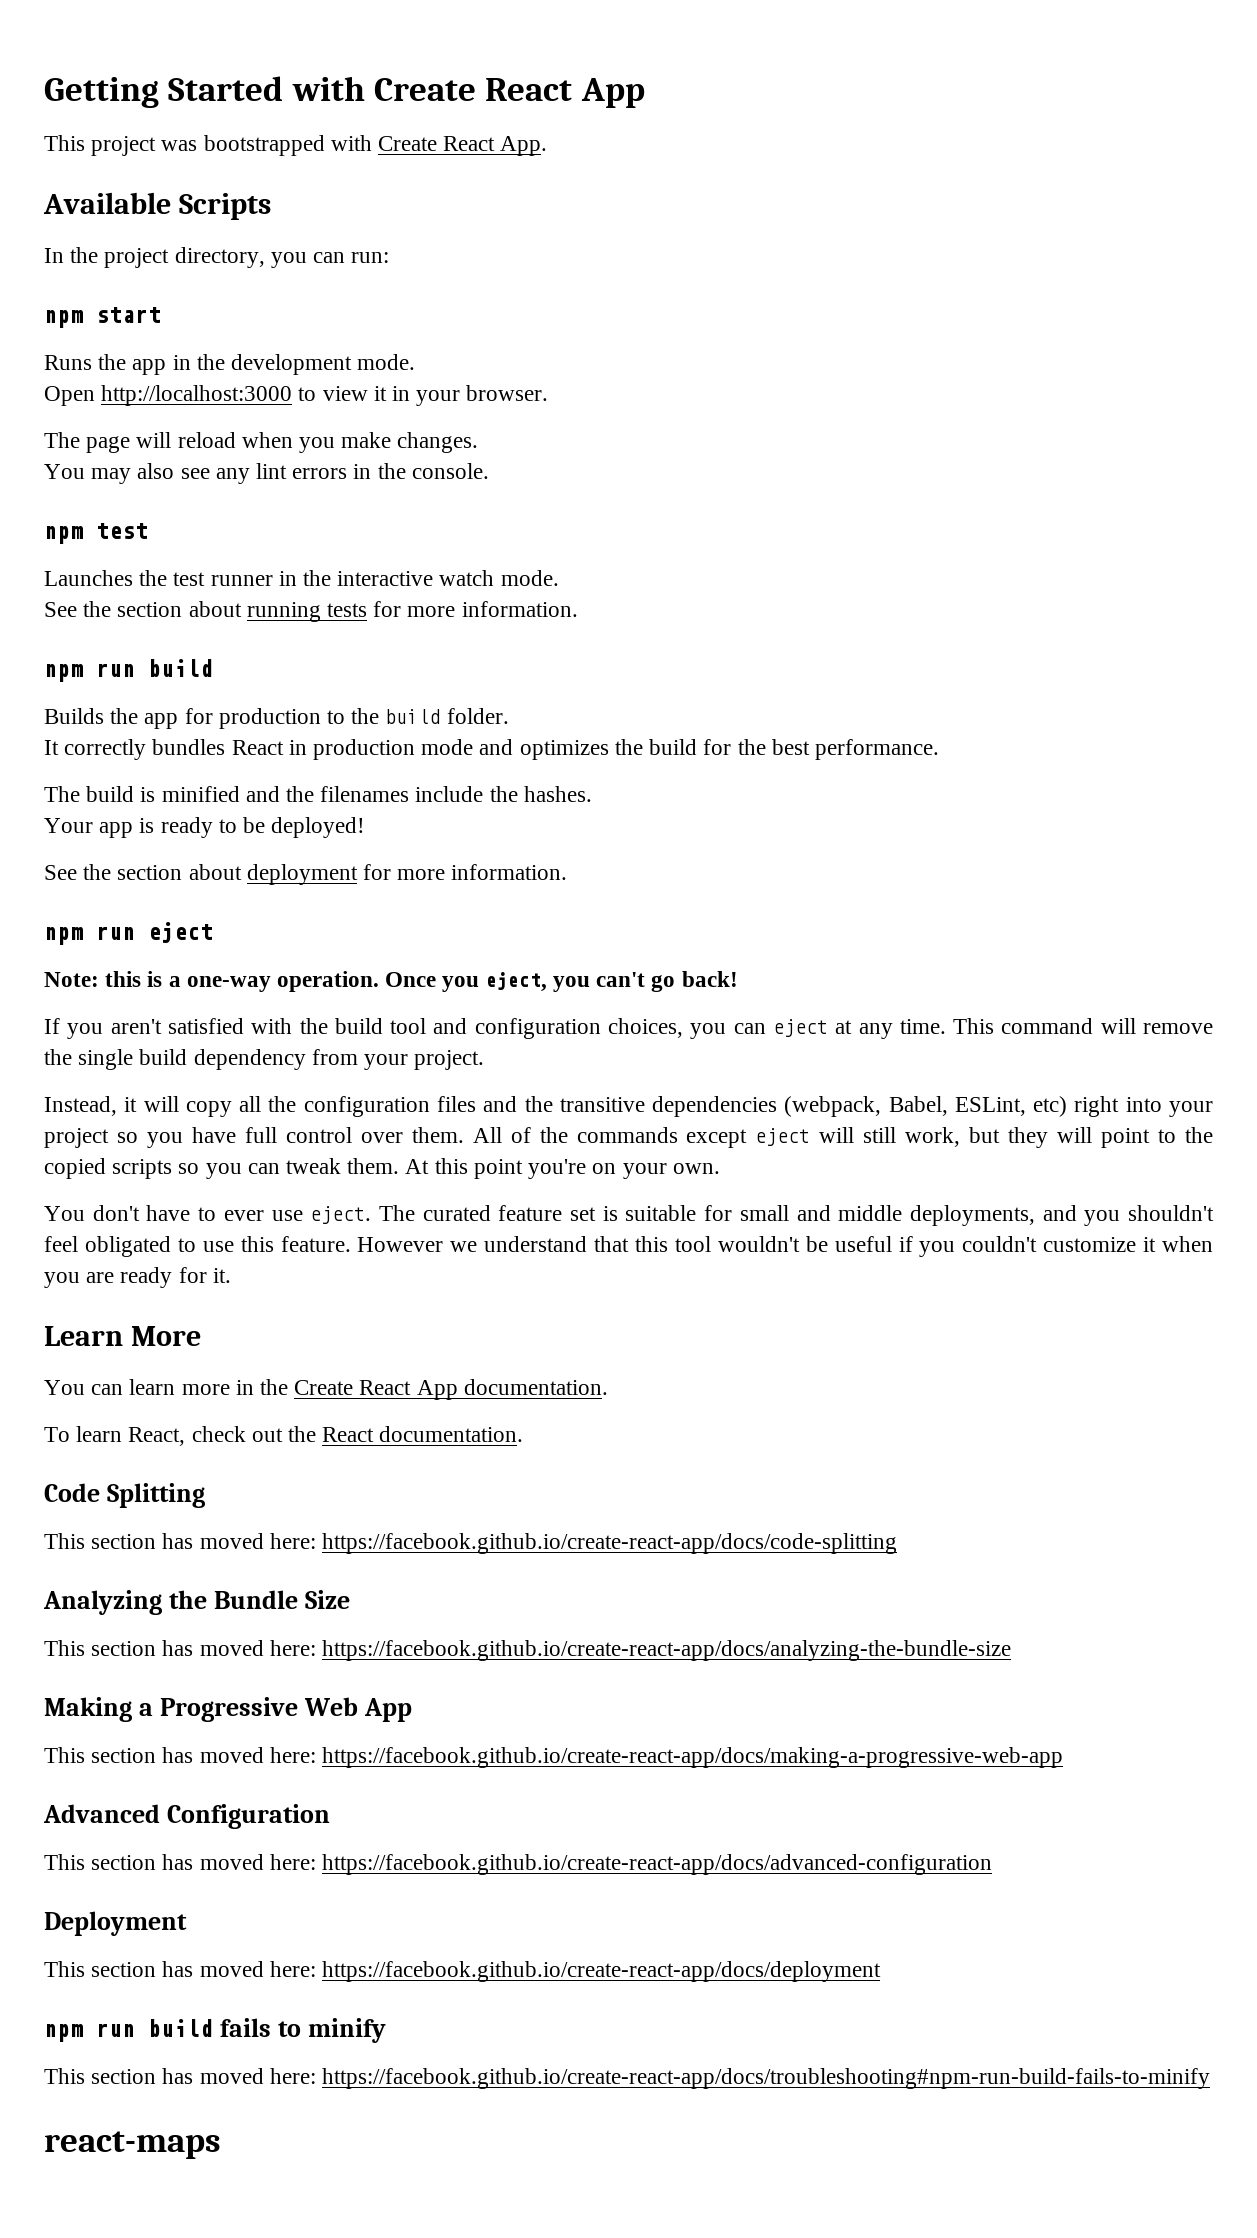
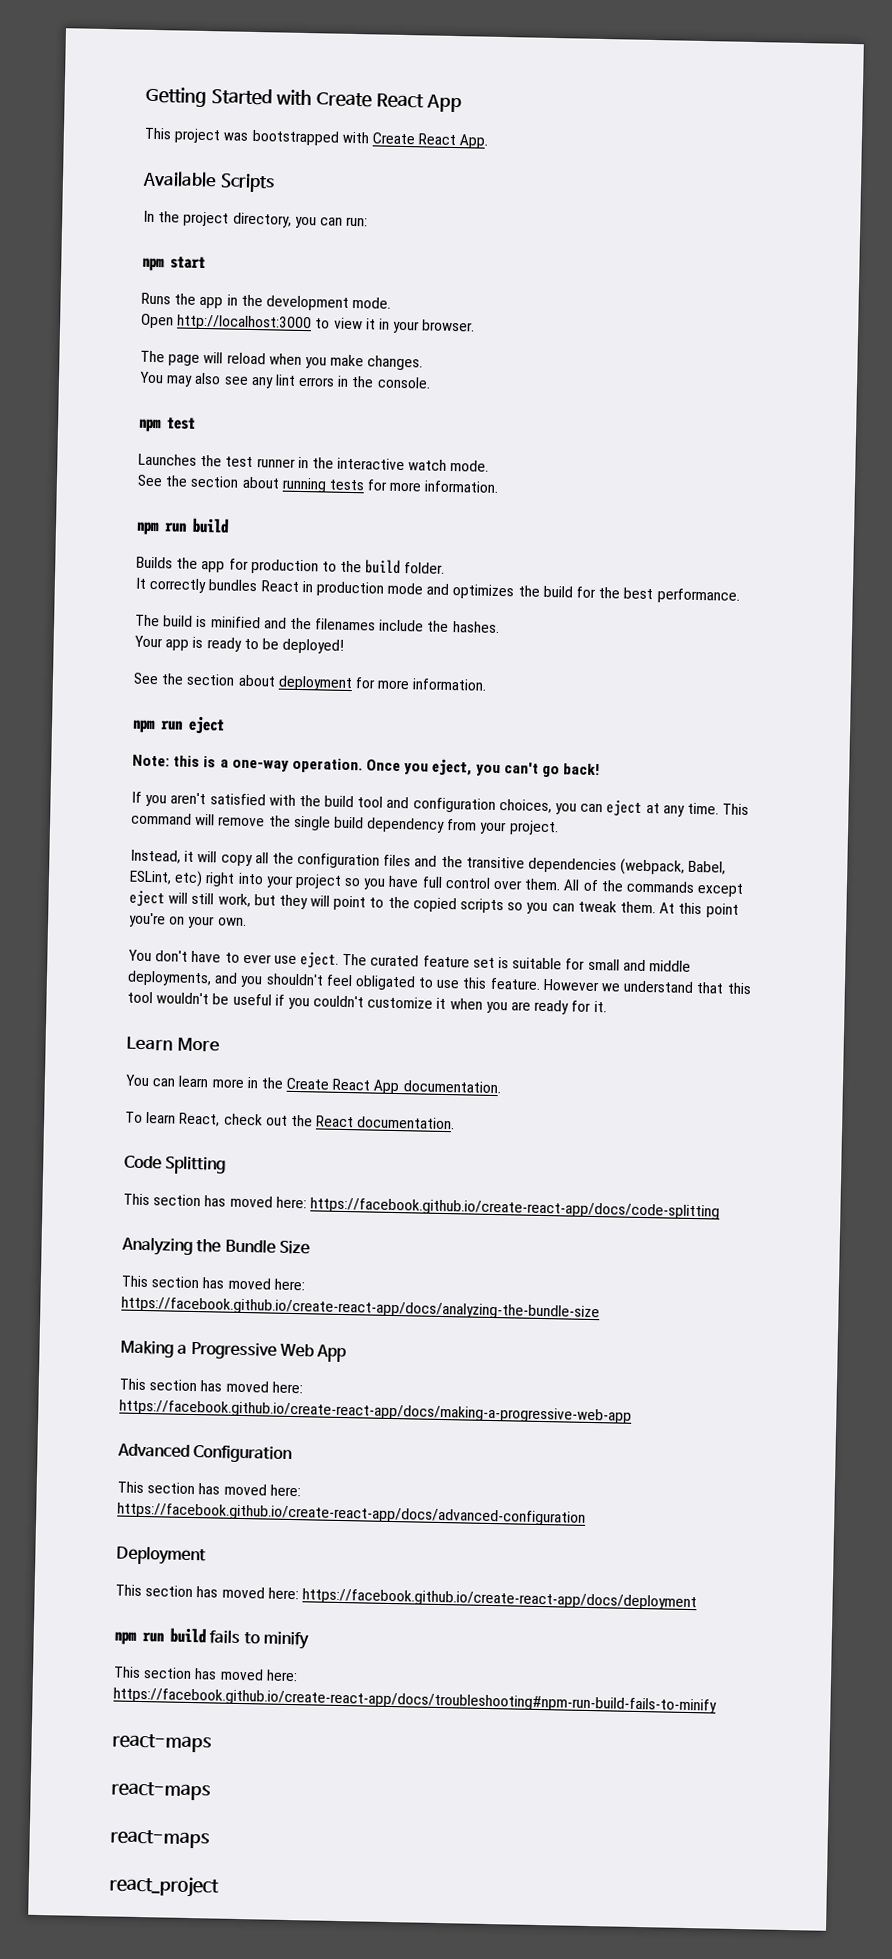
  This section has moved here: https://facebook.github.io/create-react-app/docs/troubleshooting#npm-run-build-fails-to-minify
  react-maps
+ react-maps
+ react-maps
+ react_project

